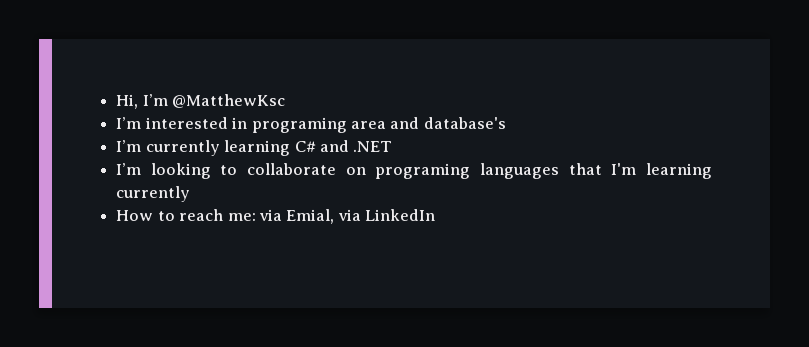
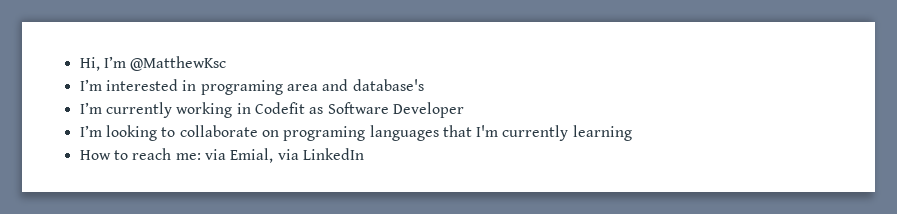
- I’m currently learning C# and .NET
+ I’m currently working in Codefit as Software Developer
- I’m looking to collaborate on programing languages that I'm learning currently
+ I’m looking to collaborate on programing languages that I'm currently learning

